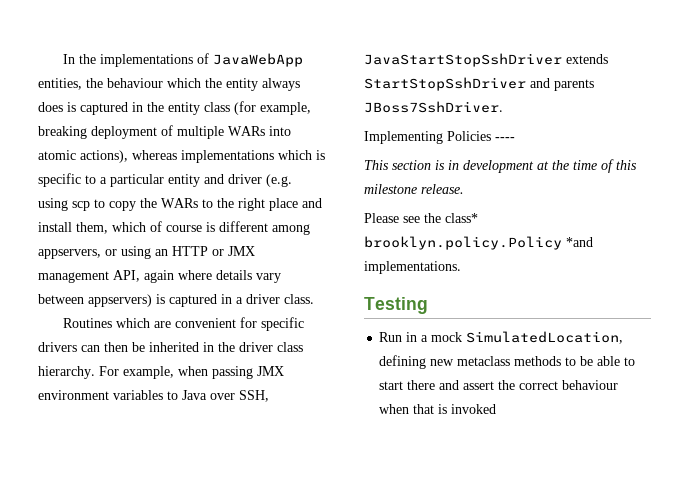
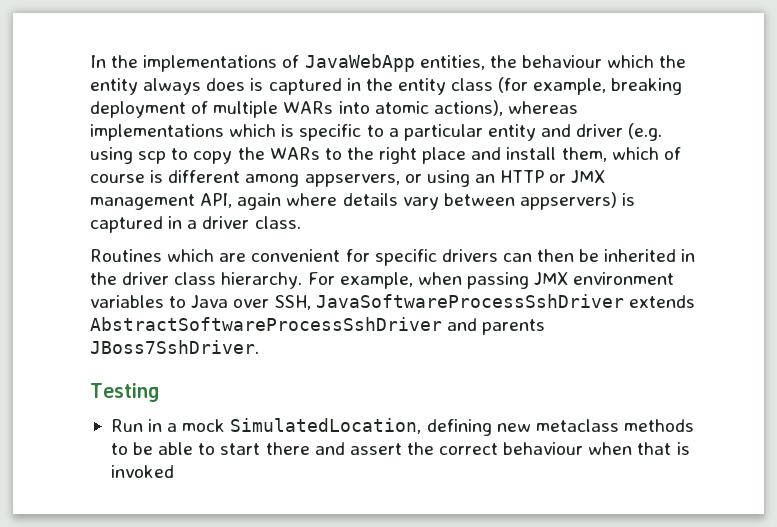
- For example, when passing JMX environment variables to Java over SSH, JavaStartStopSshDriver extends StartStopSshDriver and parents JBoss7SshDriver.
+ For example, when passing JMX environment variables to Java over SSH, JavaSoftwareProcessSshDriver extends AbstractSoftwareProcessSshDriver and parents JBoss7SshDriver.
- Implementing Policies ----
- This section is in development at the time of this milestone release.
- Please see the class* brooklyn.policy.Policy *and implementations.

